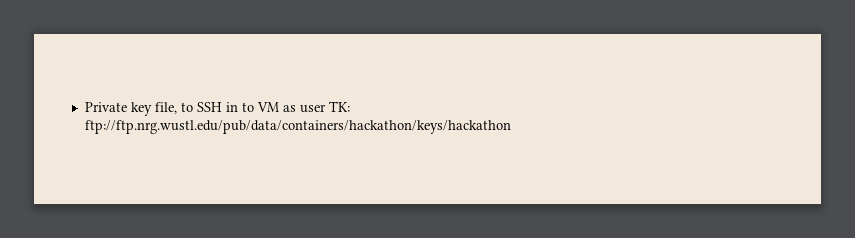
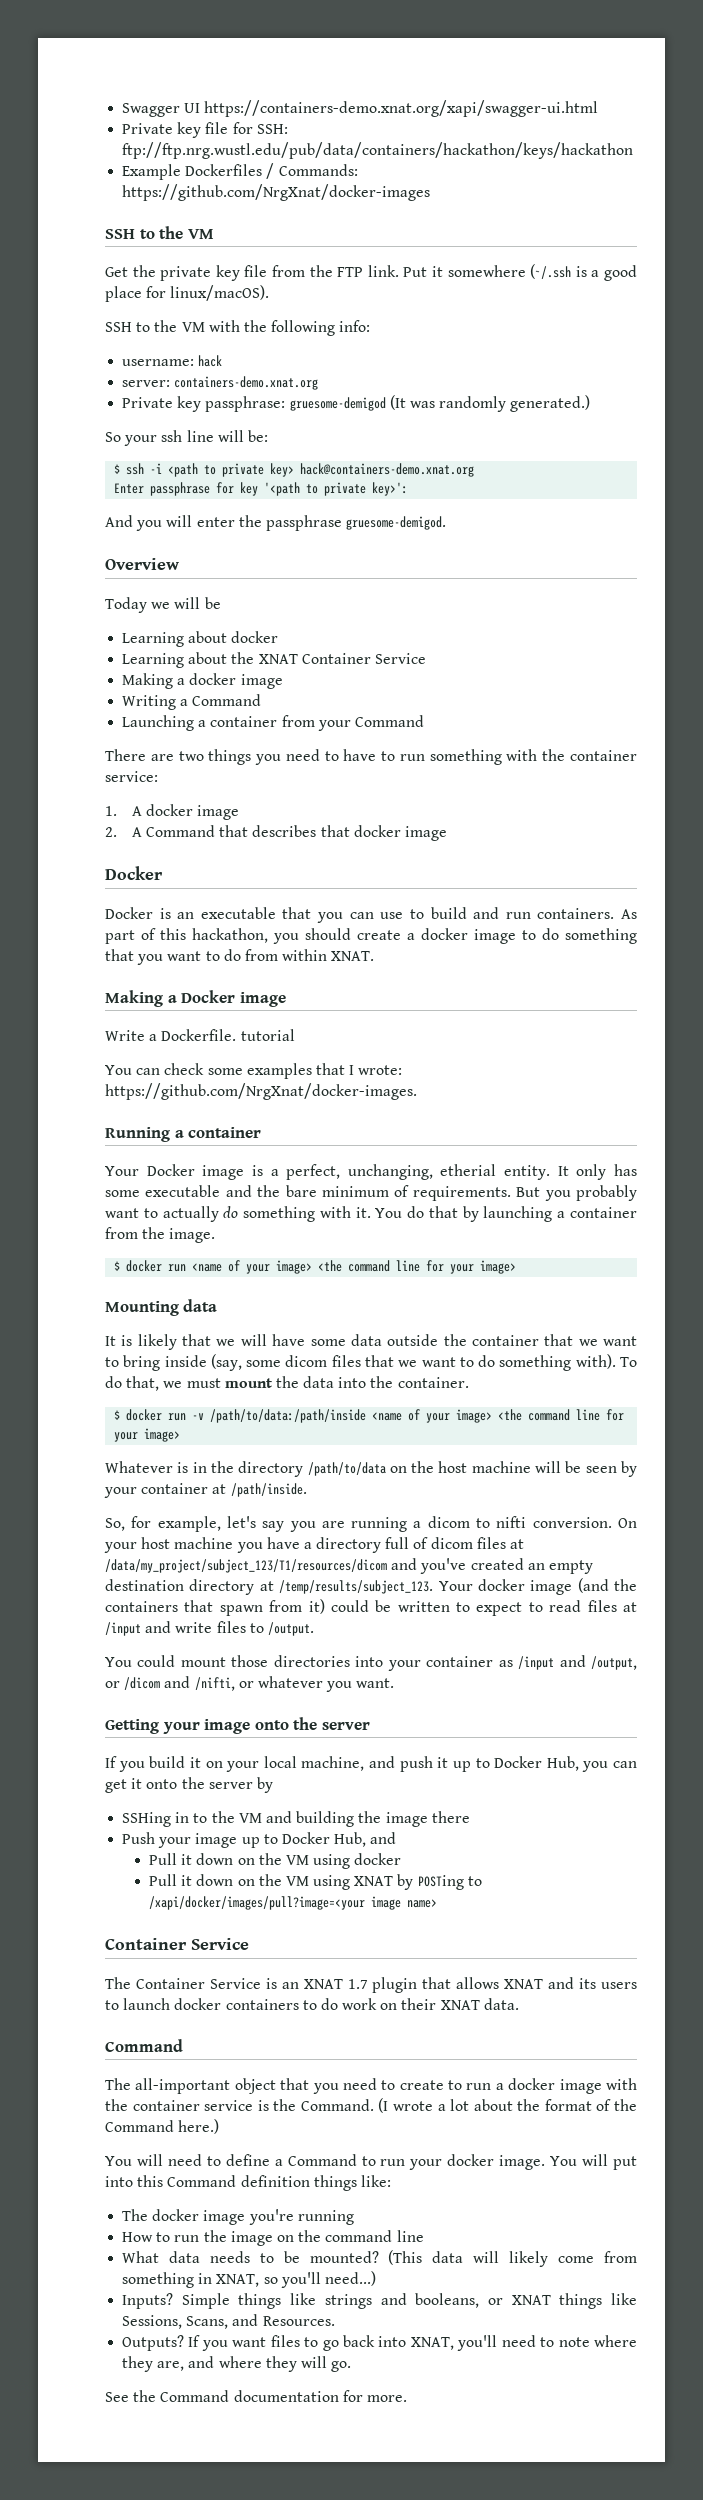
- Private key file, to SSH in to VM as user TK: ftp://ftp.nrg.wustl.edu/pub/data/containers/hackathon/keys/hackathon
+ Swagger UI https://containers-demo.xnat.org/xapi/swagger-ui.html
+ Private key file for SSH: ftp://ftp.nrg.wustl.edu/pub/data/containers/hackathon/keys/hackathon
+ Example Dockerfiles / Commands: https://github.com/NrgXnat/docker-images
+ SSH to the VM
+ Get the private key file from the FTP link. Put it somewhere (~/.ssh is a good place for linux/macOS).
+ SSH to the VM with the following info:
+ username: hack
+ server: containers-demo.xnat.org
+ Private key passphrase: gruesome-demigod (It was randomly generated.)
+ So your ssh line will be:
+ $ ssh -i <path to private key> hack@containers-demo.xnat.org
+ Enter passphrase for key '<path to private key>':
+ And you will enter the passphrase gruesome-demigod.
+ Overview
+ Today we will be
+ Learning about docker
+ Learning about the XNAT Container Service
+ Making a docker image
+ Writing a Command
+ Launching a container from your Command
+ There are two things you need to have to run something with the container service:
+ 1. A docker image
+ 2. A Command that describes that docker image
+ Docker
+ Docker is an executable that you can use to build and run containers. As part of this hackathon, you should create a docker image to do something that you want to do from within XNAT.
+ Making a Docker image
+ Write a Dockerfile. tutorial
+ You can check some examples that I wrote: https://github.com/NrgXnat/docker-images.
+ Running a container
+ Your Docker image is a perfect, unchanging, etherial entity. It only has some executable and the bare minimum of requirements. But you probably want to actually do something with it. You do that by launching a container from the image.
+ $ docker run <name of your image> <the command line for your image>
+ Mounting data
+ It is likely that we will have some data outside the container that we want to bring inside (say, some dicom files that we want to do something with). To do that, we must mount the data into the container.
+ $ docker run -v /path/to/data:/path/inside <name of your image> <the command line for your image>
+ Whatever is in the directory /path/to/data on the host machine will be seen by your container at /path/inside.
+ So, for example, let's say you are running a dicom to nifti conversion. On your host machine you have a directory full of dicom files at /data/my_project/subject_123/T1/resources/dicom and you've created an empty destination directory at /temp/results/subject_123. Your docker image (and the containers that spawn from it) could be written to expect to read files at /input and write files to /output.
+ You could mount those directories into your container as /input and /output, or /dicom and /nifti, or whatever you want.
+ Getting your image onto the server
+ If you build it on your local machine, and push it up to Docker Hub, you can get it onto the server by
+ SSHing in to the VM and building the image there
+ Push your image up to Docker Hub, and
+ Pull it down on the VM using docker
+ Pull it down on the VM using XNAT by POSTing to /xapi/docker/images/pull?image=<your image name>
+ Container Service
+ The Container Service is an XNAT 1.7 plugin that allows XNAT and its users to launch docker containers to do work on their XNAT data.
+ Command
+ The all-important object that you need to create to run a docker image with the container service is the Command. (I wrote a lot about the format of the Command here.)
+ You will need to define a Command to run your docker image. You will put into this Command definition things like:
+ The docker image you're running
+ How to run the image on the command line
+ What data needs to be mounted? (This data will likely come from something in XNAT, so you'll need...)
+ Inputs? Simple things like strings and booleans, or XNAT things like Sessions, Scans, and Resources.
+ Outputs? If you want files to go back into XNAT, you'll need to note where they are, and where they will go.
+ See the Command documentation for more.

